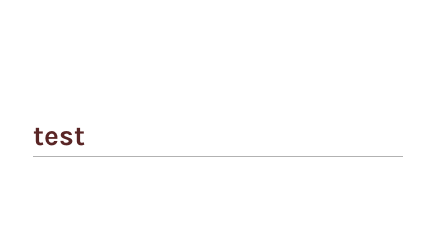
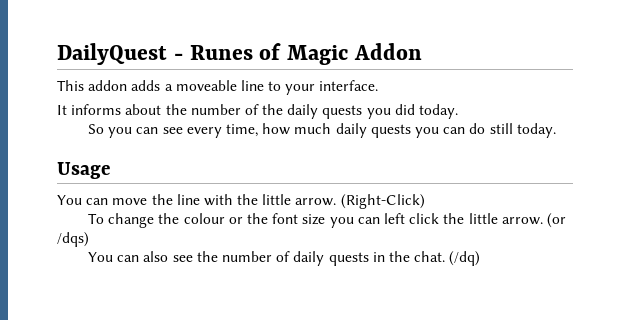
- test
+ DailyQuest - Runes of Magic Addon
+ This addon adds a moveable line to your interface.
+ It informs about the number of the daily quests you did today.
+ So you can see every time, how much daily quests you can do still today.
+ Usage
+ You can move the line with the little arrow. (Right-Click)
+ To change the colour or the font size you can left click the little arrow. (or /dqs)
+ You can also see the number of daily quests in the chat. (/dq)

